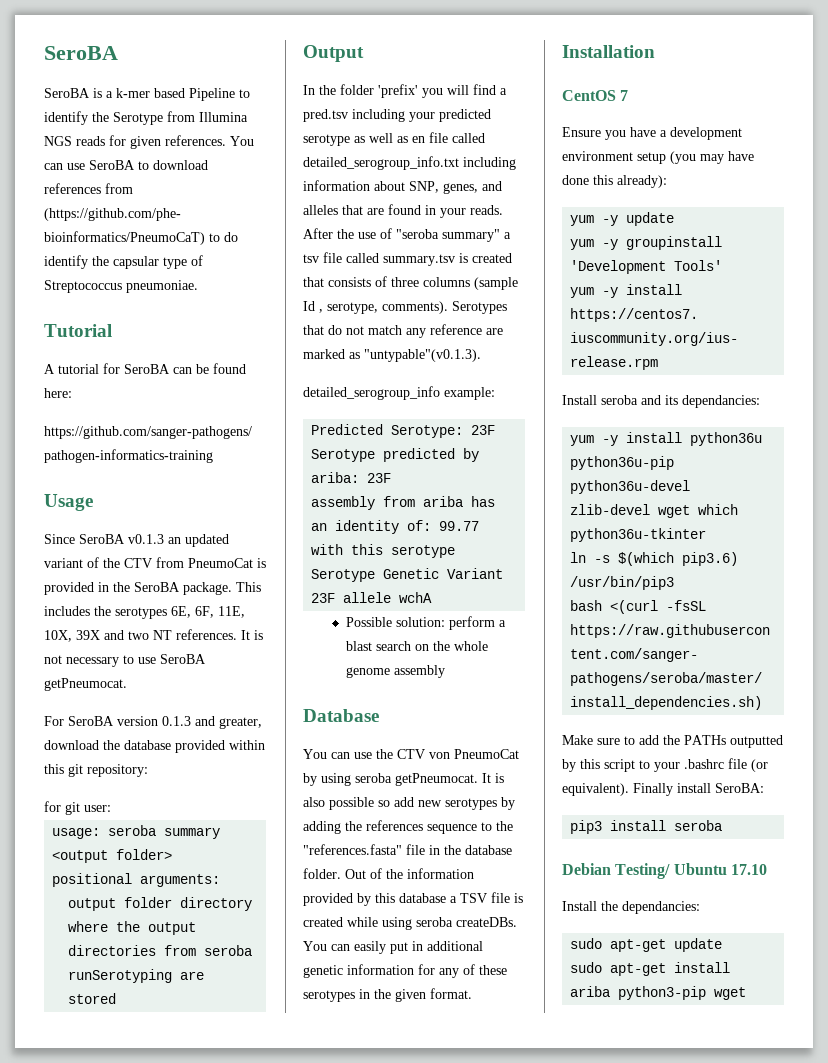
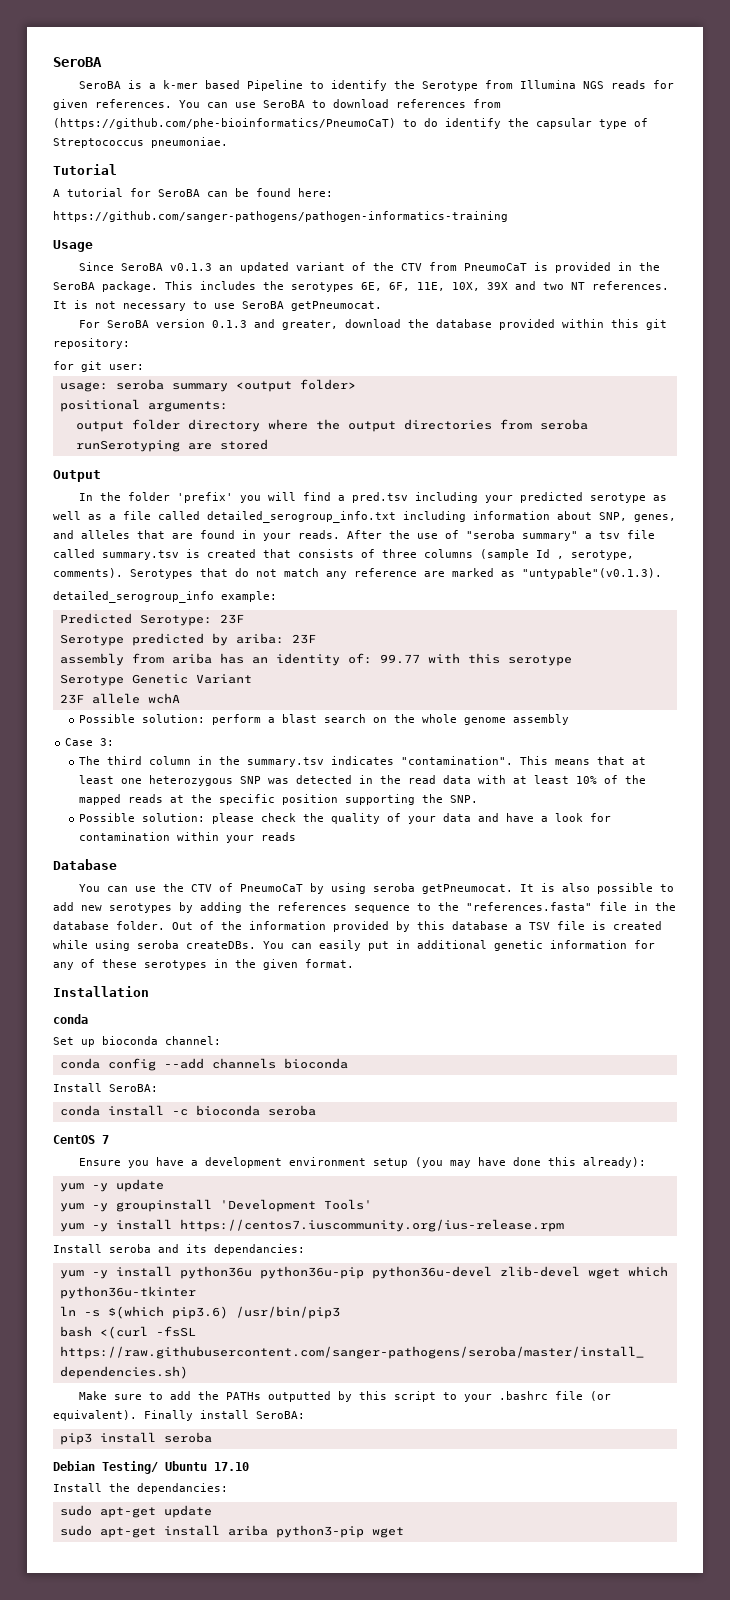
- Since SeroBA v0.1.3 an updated variant of the CTV from PneumoCat is provided in the SeroBA package.
+ Since SeroBA v0.1.3 an updated variant of the CTV from PneumoCaT is provided in the SeroBA package.
- In the folder 'prefix' you will find a pred.tsv including your predicted serotype as well as en file called detailed_serogroup_info.txt including information about SNP, genes, and alleles that are found in your reads.
+ In the folder 'prefix' you will find a pred.tsv including your predicted serotype as well as a file called detailed_serogroup_info.txt including information about SNP, genes, and alleles that are found in your reads.
+ Case 3:
+ The third column in the summary.tsv indicates "contamination". This means that at least one heterozygous SNP was detected in the read data with at least 10% of the mapped reads at the specific position supporting the SNP.
+ Possible solution: please check the quality of your data and have a look for contamination within your reads
- You can use the CTV von PneumoCat by using seroba getPneumocat.
+ You can use the CTV of PneumoCaT by using seroba getPneumocat.
- It is also possible so add new serotypes by adding the references sequence to the "references.fasta" file in the database folder.
+ It is also possible to add new serotypes by adding the references sequence to the "references.fasta" file in the database folder.
  Installation
+ conda
+ Set up bioconda channel:
+ conda config --add channels bioconda
+ Install SeroBA:
+ conda install -c bioconda seroba

